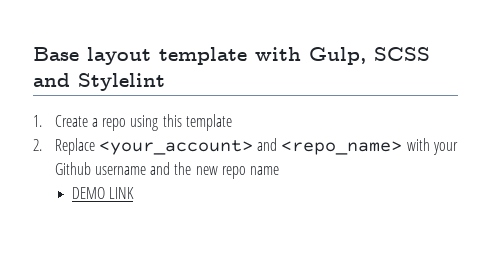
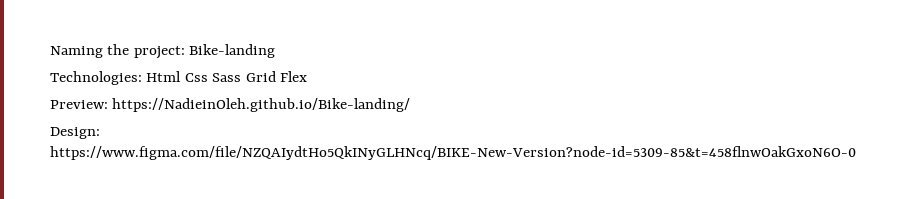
- Base layout template with Gulp, SCSS and Stylelint
- 1. Create a repo using this template
- 2. Replace <your_account> and <repo_name> with your Github username and the new repo name
- DEMO LINK
+ Naming the project: Bike-landing
+ Technologies: Html Css Sass Grid Flex
+ Preview: https://NadieinOleh.github.io/Bike-landing/
+ Design: https://www.figma.com/file/NZQAIydtHo5QkINyGLHNcq/BIKE-New-Version?node-id=5309-85&t=458flnwOakGxoN6O-0

